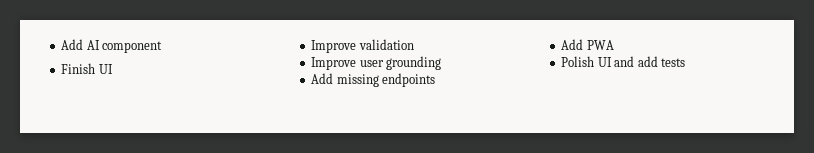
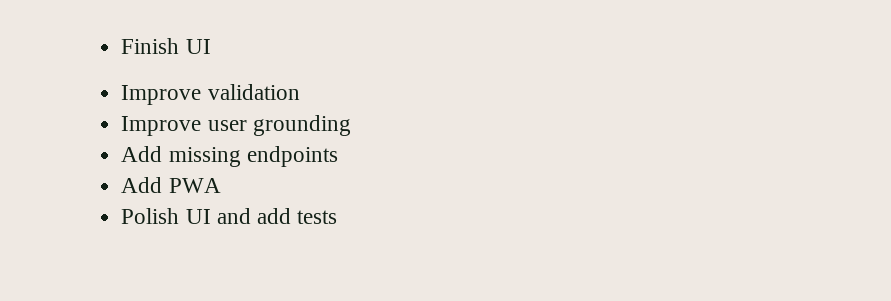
- Add AI component

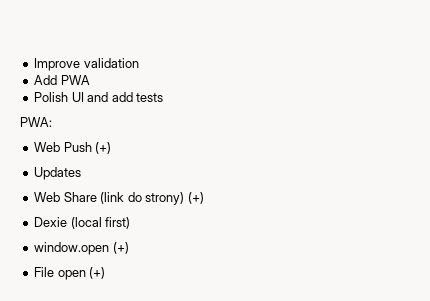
- Finish UI
- Improve user grounding
- Add missing endpoints
+ PWA:
+ Web Push (+)
+ Updates
+ Web Share (link do strony) (+)
+ Dexie (local first)
+ window.open (+)
+ File open (+)

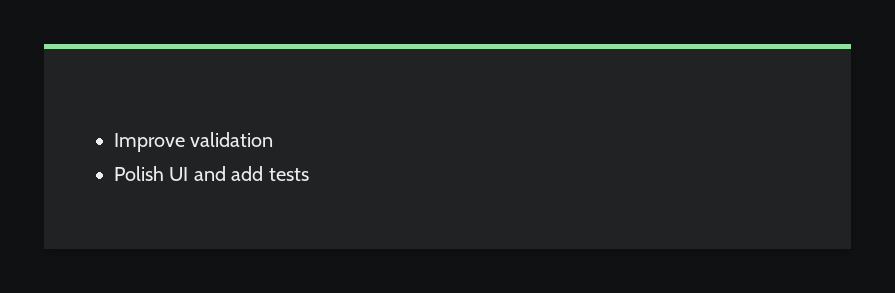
- Add PWA
- PWA:
- Web Push (+)
- Updates
- Web Share (link do strony) (+)
- Dexie (local first)
- window.open (+)
- File open (+)

